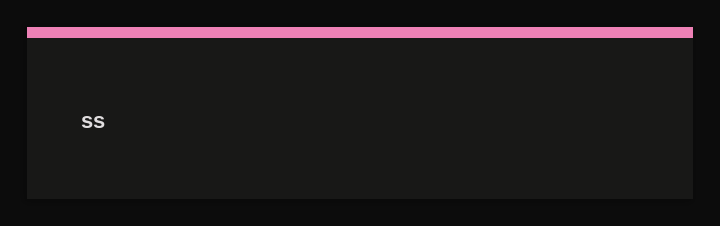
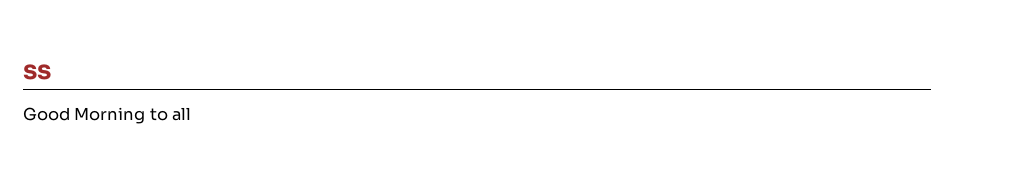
+ Good Morning to all

